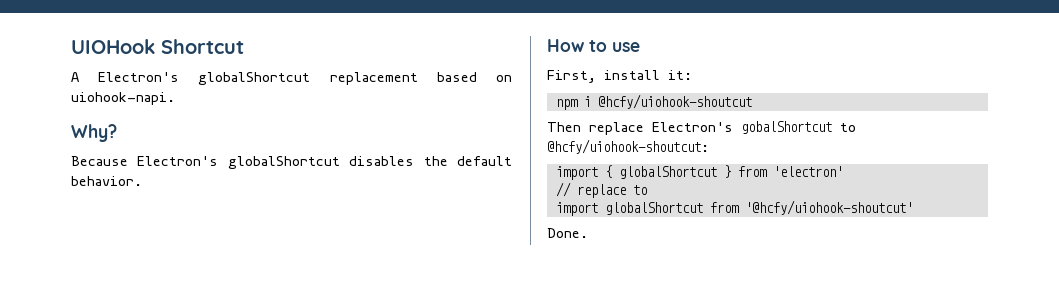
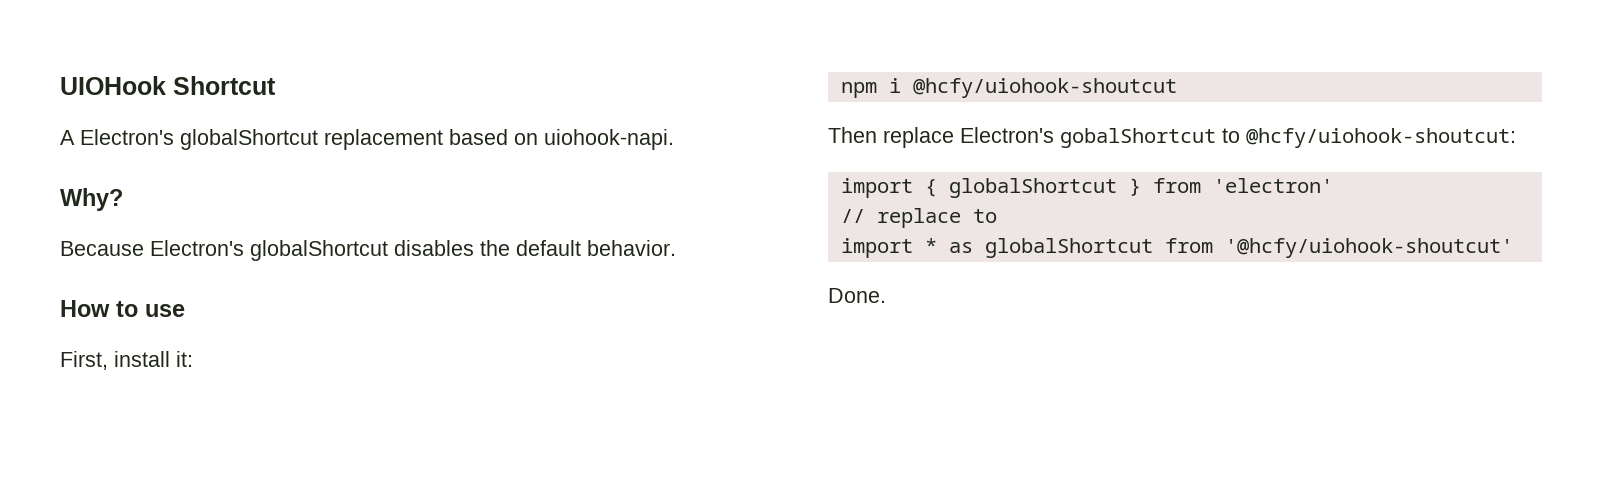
- import globalShortcut from '@hcfy/uiohook-shoutcut'
+ import * as globalShortcut from '@hcfy/uiohook-shoutcut'

